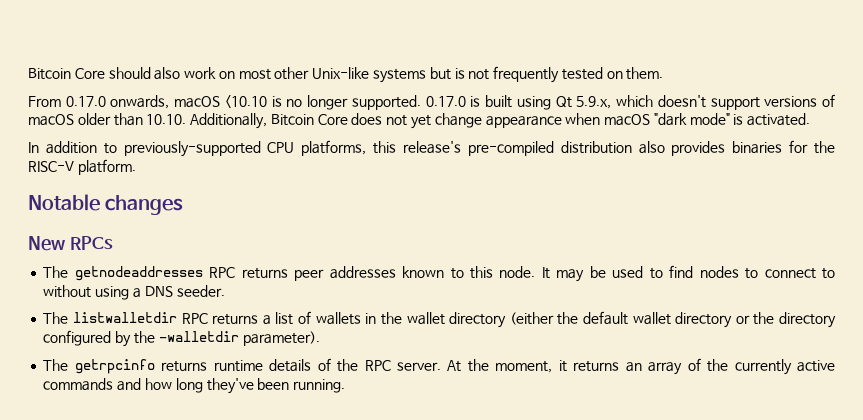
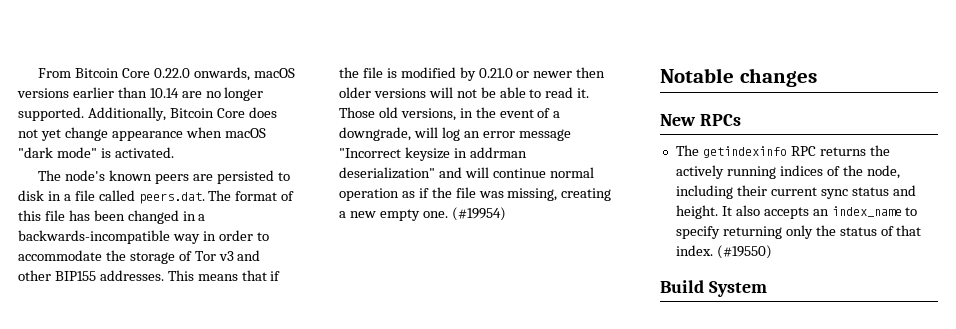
- Bitcoin Core should also work on most other Unix-like systems but is not frequently tested on them.
- From 0.17.0 onwards, macOS <10.10 is no longer supported. 0.17.0 is built using Qt 5.9.x, which doesn't support versions of macOS older than 10.10. Additionally, Bitcoin Core does not yet change appearance when macOS "dark mode" is activated.
+ From Bitcoin Core 0.22.0 onwards, macOS versions earlier than 10.14 are no longer supported. Additionally, Bitcoin Core does not yet change appearance when macOS "dark mode" is activated.
- In addition to previously-supported CPU platforms, this release's pre-compiled distribution also provides binaries for the RISC-V platform.
+ The node's known peers are persisted to disk in a file called peers.dat. The format of this file has been changed in a backwards-incompatible way in order to accommodate the storage of Tor v3 and other BIP155 addresses. This means that if the file is modified by 0.21.0 or newer then older versions will not be able to read it. Those old versions, in the event of a downgrade, will log an error message "Incorrect keysize in addrman deserialization" and will continue normal operation as if the file was missing, creating a new empty one. (#19954)
- The getnodeaddresses RPC returns peer addresses known to this node. It may be used to find nodes to connect to without using a DNS seeder.
- The listwalletdir RPC returns a list of wallets in the wallet directory (either the default wallet directory or the directory configured by the -walletdir parameter).
- The getrpcinfo returns runtime details of the RPC server. At the moment, it returns an array of the currently active commands and how long they've been running.
+ The getindexinfo RPC returns the actively running indices of the node, including their current sync status and height. It also accepts an index_name to specify returning only the status of that index. (#19550)
+ Build System

